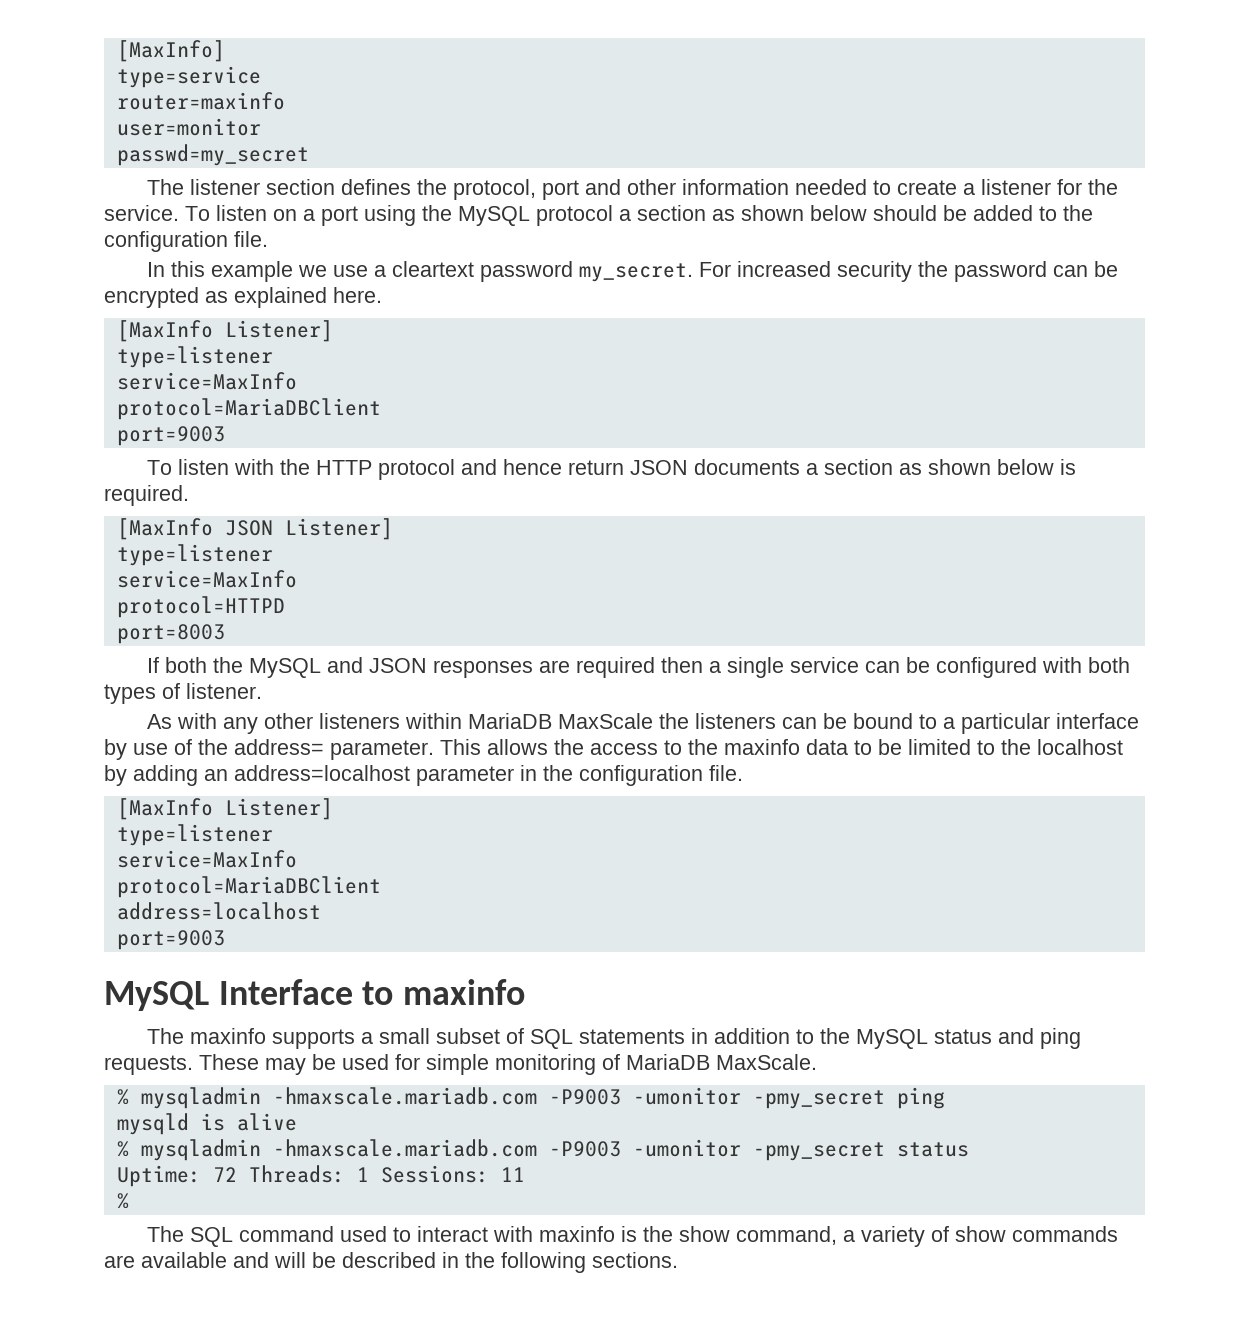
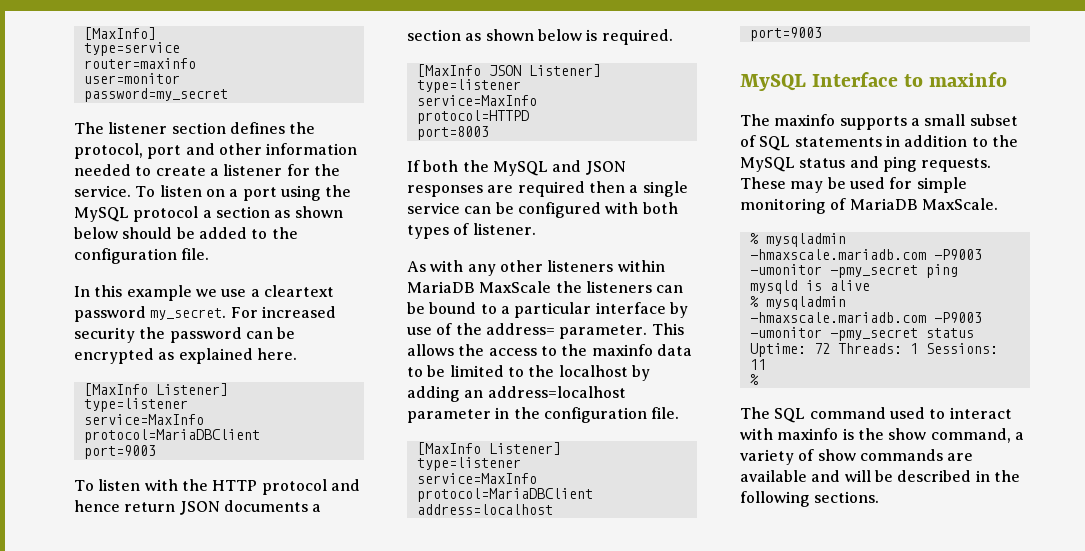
- passwd=my_secret
+ password=my_secret

